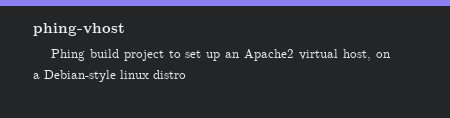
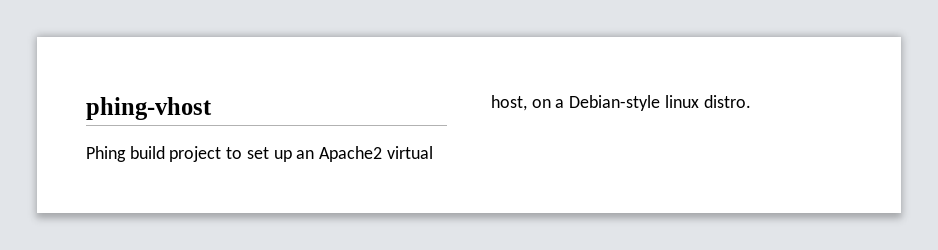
- Phing build project to set up an Apache2 virtual host, on a Debian-style linux distro
+ Phing build project to set up an Apache2 virtual host, on a Debian-style linux distro.

